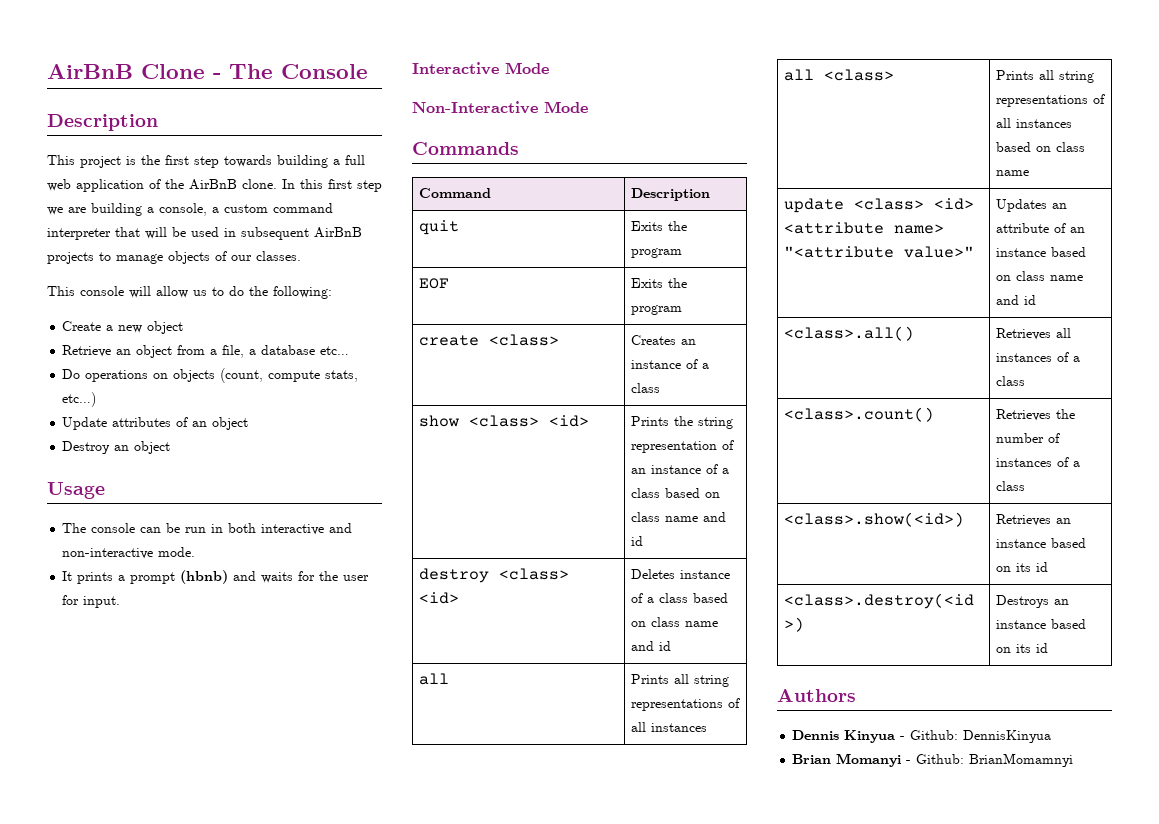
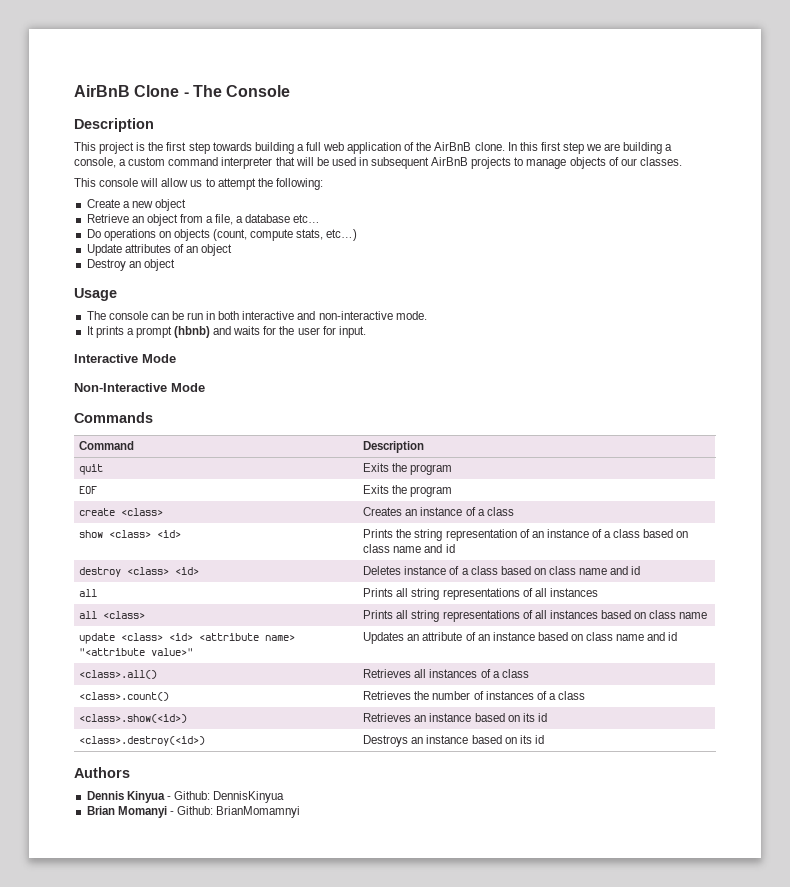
- This console will allow us to do the following:
+ This console will allow us to attempt the following:

